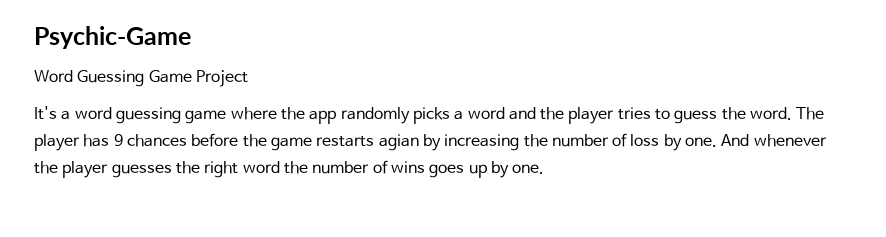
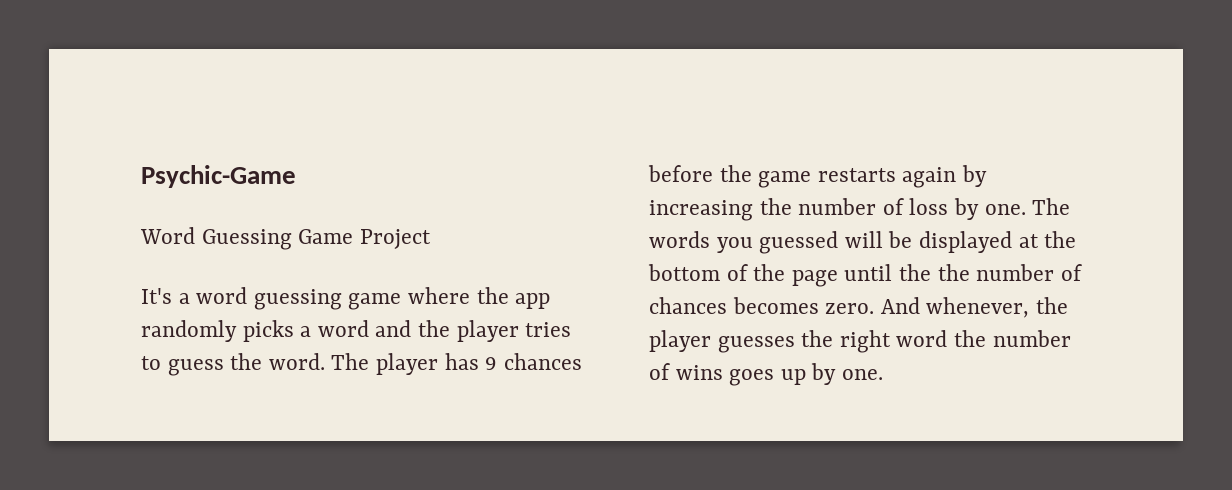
- The player has 9 chances before the game restarts agian by increasing the number of loss by one.
+ The player has 9 chances before the game restarts again by increasing the number of loss by one.
- And whenever the player guesses the right word the number of wins goes up by one.
+ The words you guessed will be displayed at the bottom of the page until the the number of chances becomes zero. And whenever, the player guesses the right word the number of wins goes up by one.

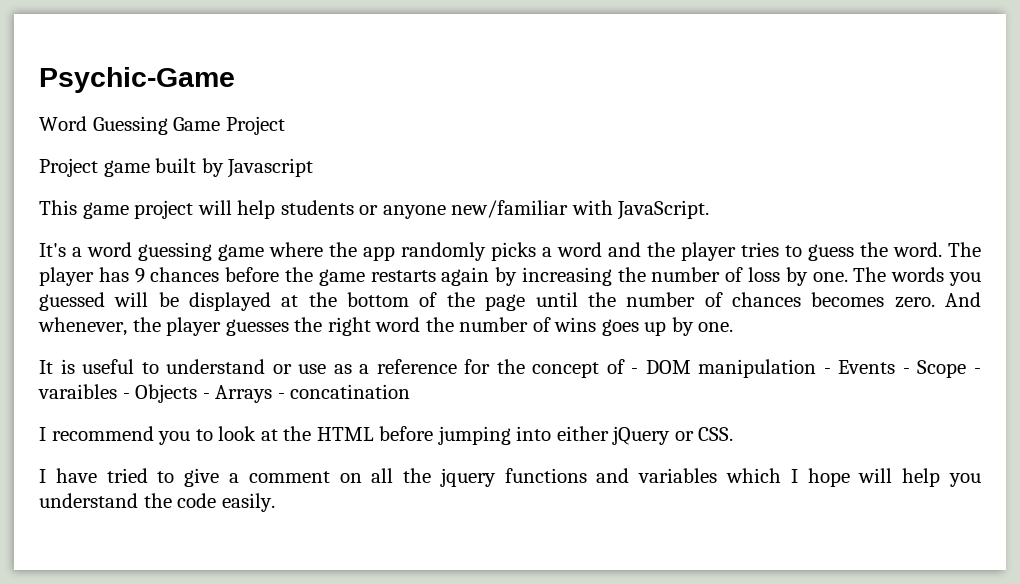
+ Project game built by Javascript
+ This game project will help students or anyone new/familiar with JavaScript.
- The words you guessed will be displayed at the bottom of the page until the the number of chances becomes zero.
+ The words you guessed will be displayed at the bottom of the page until the number of chances becomes zero.
+ It is useful to understand or use as a reference for the concept of - DOM manipulation - Events - Scope - varaibles - Objects - Arrays - concatination
+ I recommend you to look at the HTML before jumping into either jQuery or CSS.
+ I have tried to give a comment on all the jquery functions and variables which I hope will help you understand the code easily.

